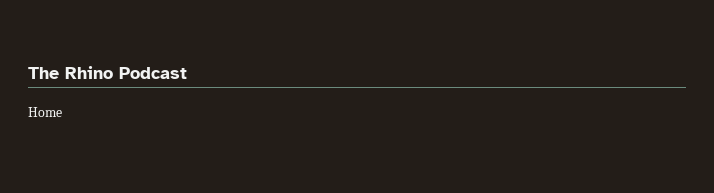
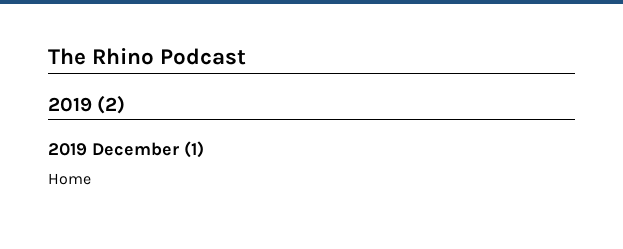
+ 2019 (2)
+ 2019 December (1)

